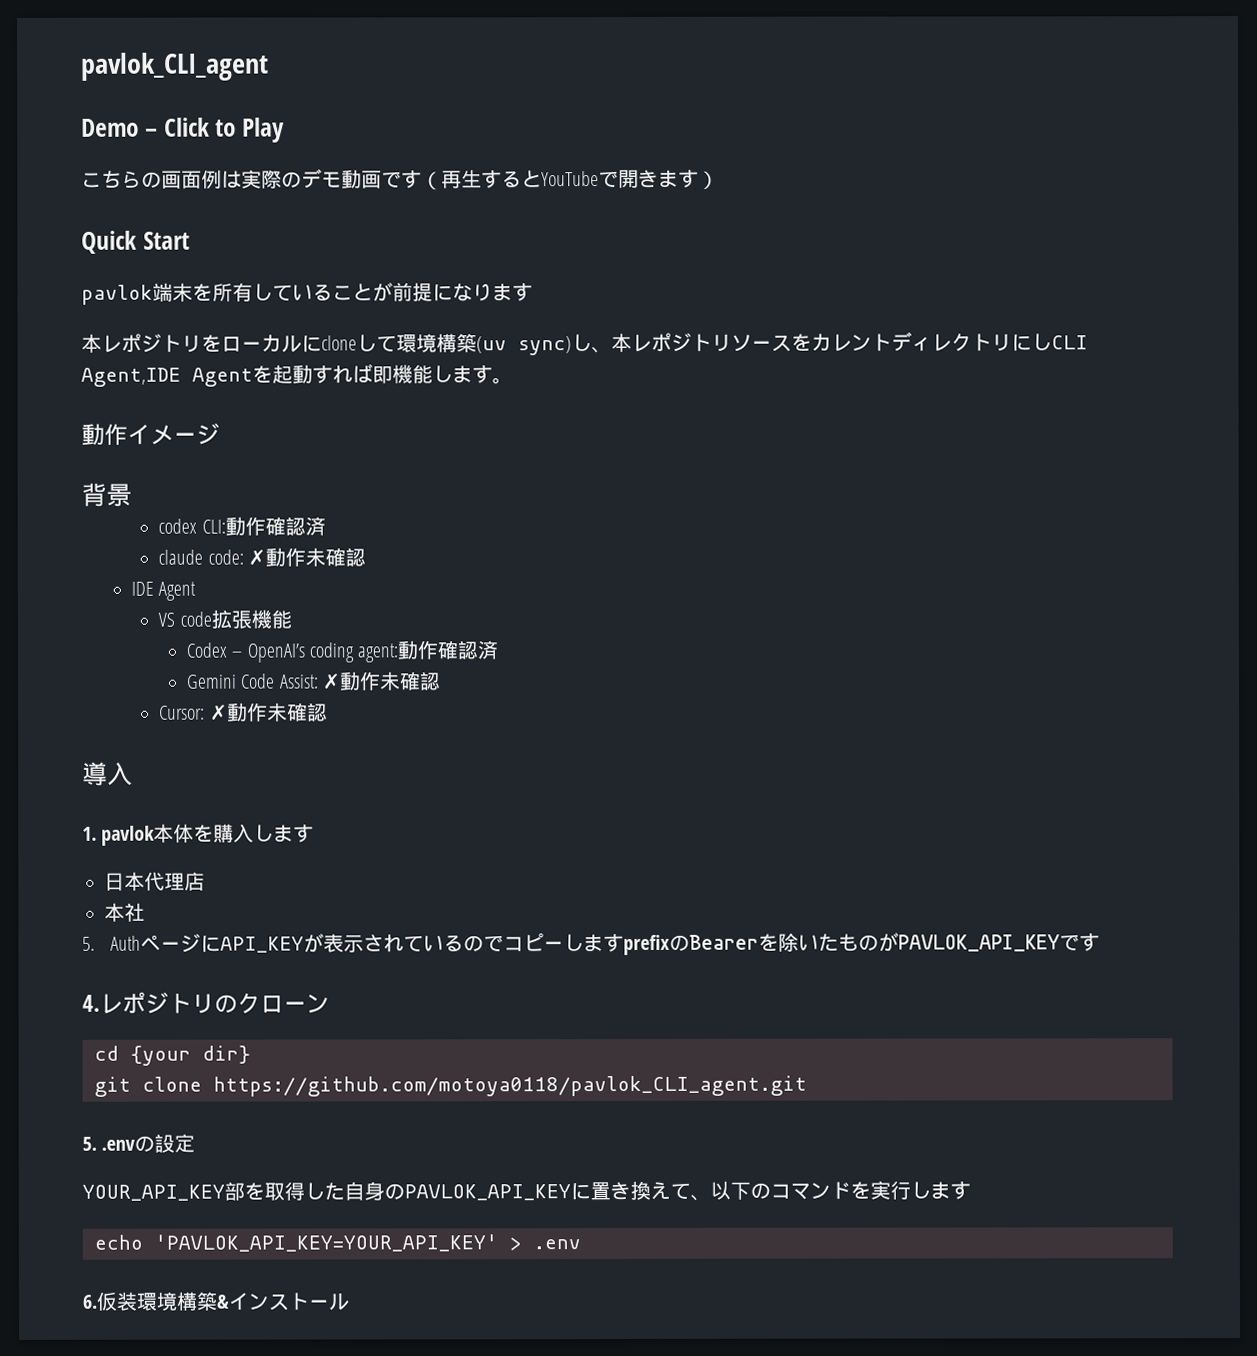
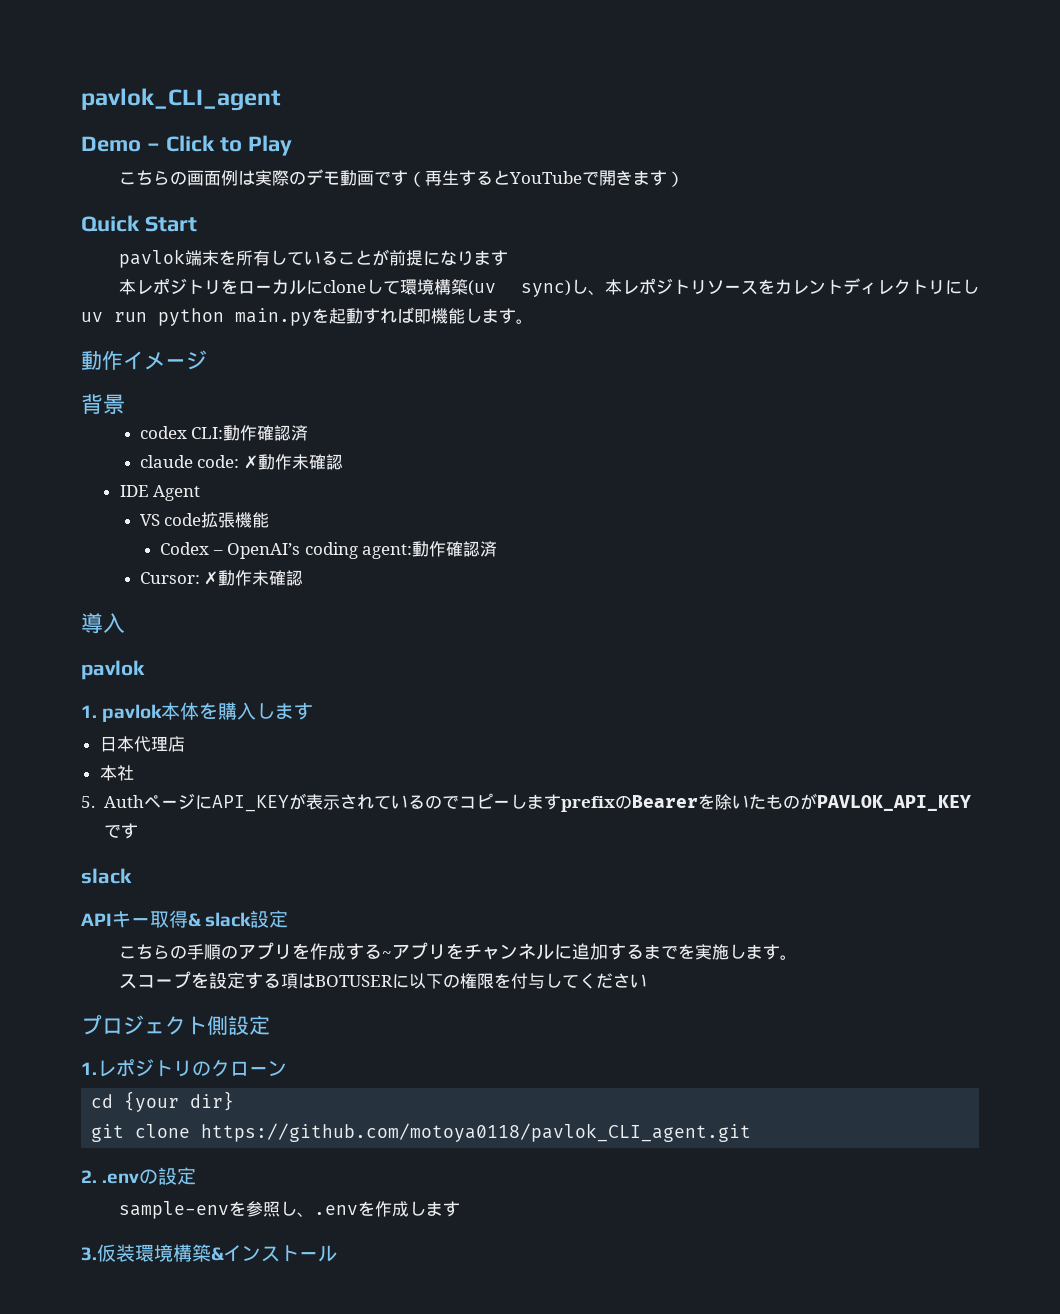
- 本レポジトリをローカルにcloneして環境構築(uv sync)し、本レポジトリソースをカレントディレクトリにしCLI Agent,IDE Agentを起動すれば即機能します。
+ 本レポジトリをローカルにcloneして環境構築(uv sync)し、本レポジトリソースをカレントディレクトリにしuv run python main.pyを起動すれば即機能します。
- Gemini Code Assist: ✗動作未確認
  導入
+ pavlok
  5. AuthページにAPI_KEYが表示されているのでコピーしますprefixのBearerを除いたものがPAVLOK_API_KEYです
- 4.レポジトリのクローン
+ slack
+ APIキー取得& slack設定
+ こちらの手順のアプリを作成する~アプリをチャンネルに追加するまでを実施します。
+ スコープを設定する項はBOTUSERに以下の権限を付与してください
+ プロジェクト側設定
+ 1.レポジトリのクローン
- 5. .envの設定
+ 2. .envの設定
- YOUR_API_KEY部を取得した自身のPAVLOK_API_KEYに置き換えて、以下のコマンドを実行します
- echo 'PAVLOK_API_KEY=YOUR_API_KEY' > .env
- 6.仮装環境構築&インストール
+ sample-envを参照し、.envを作成します
+ 3.仮装環境構築&インストール

